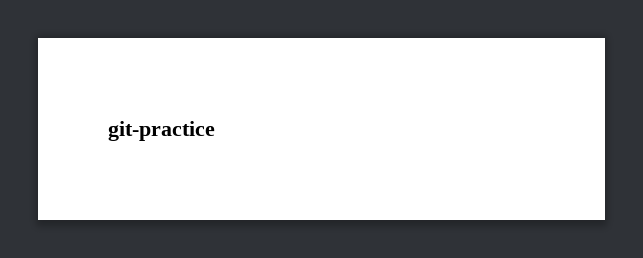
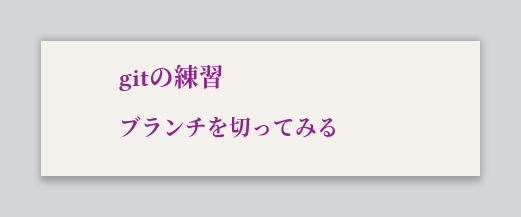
- git-practice
+ gitの練習
+ ブランチを切ってみる

